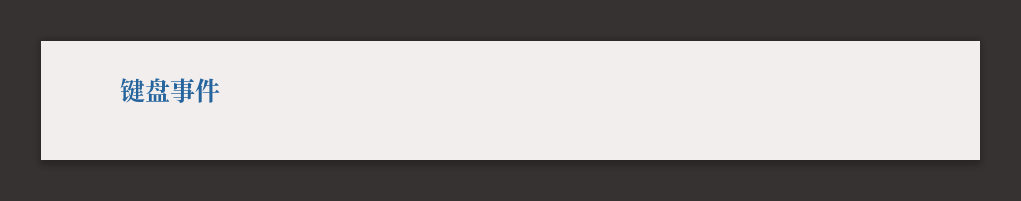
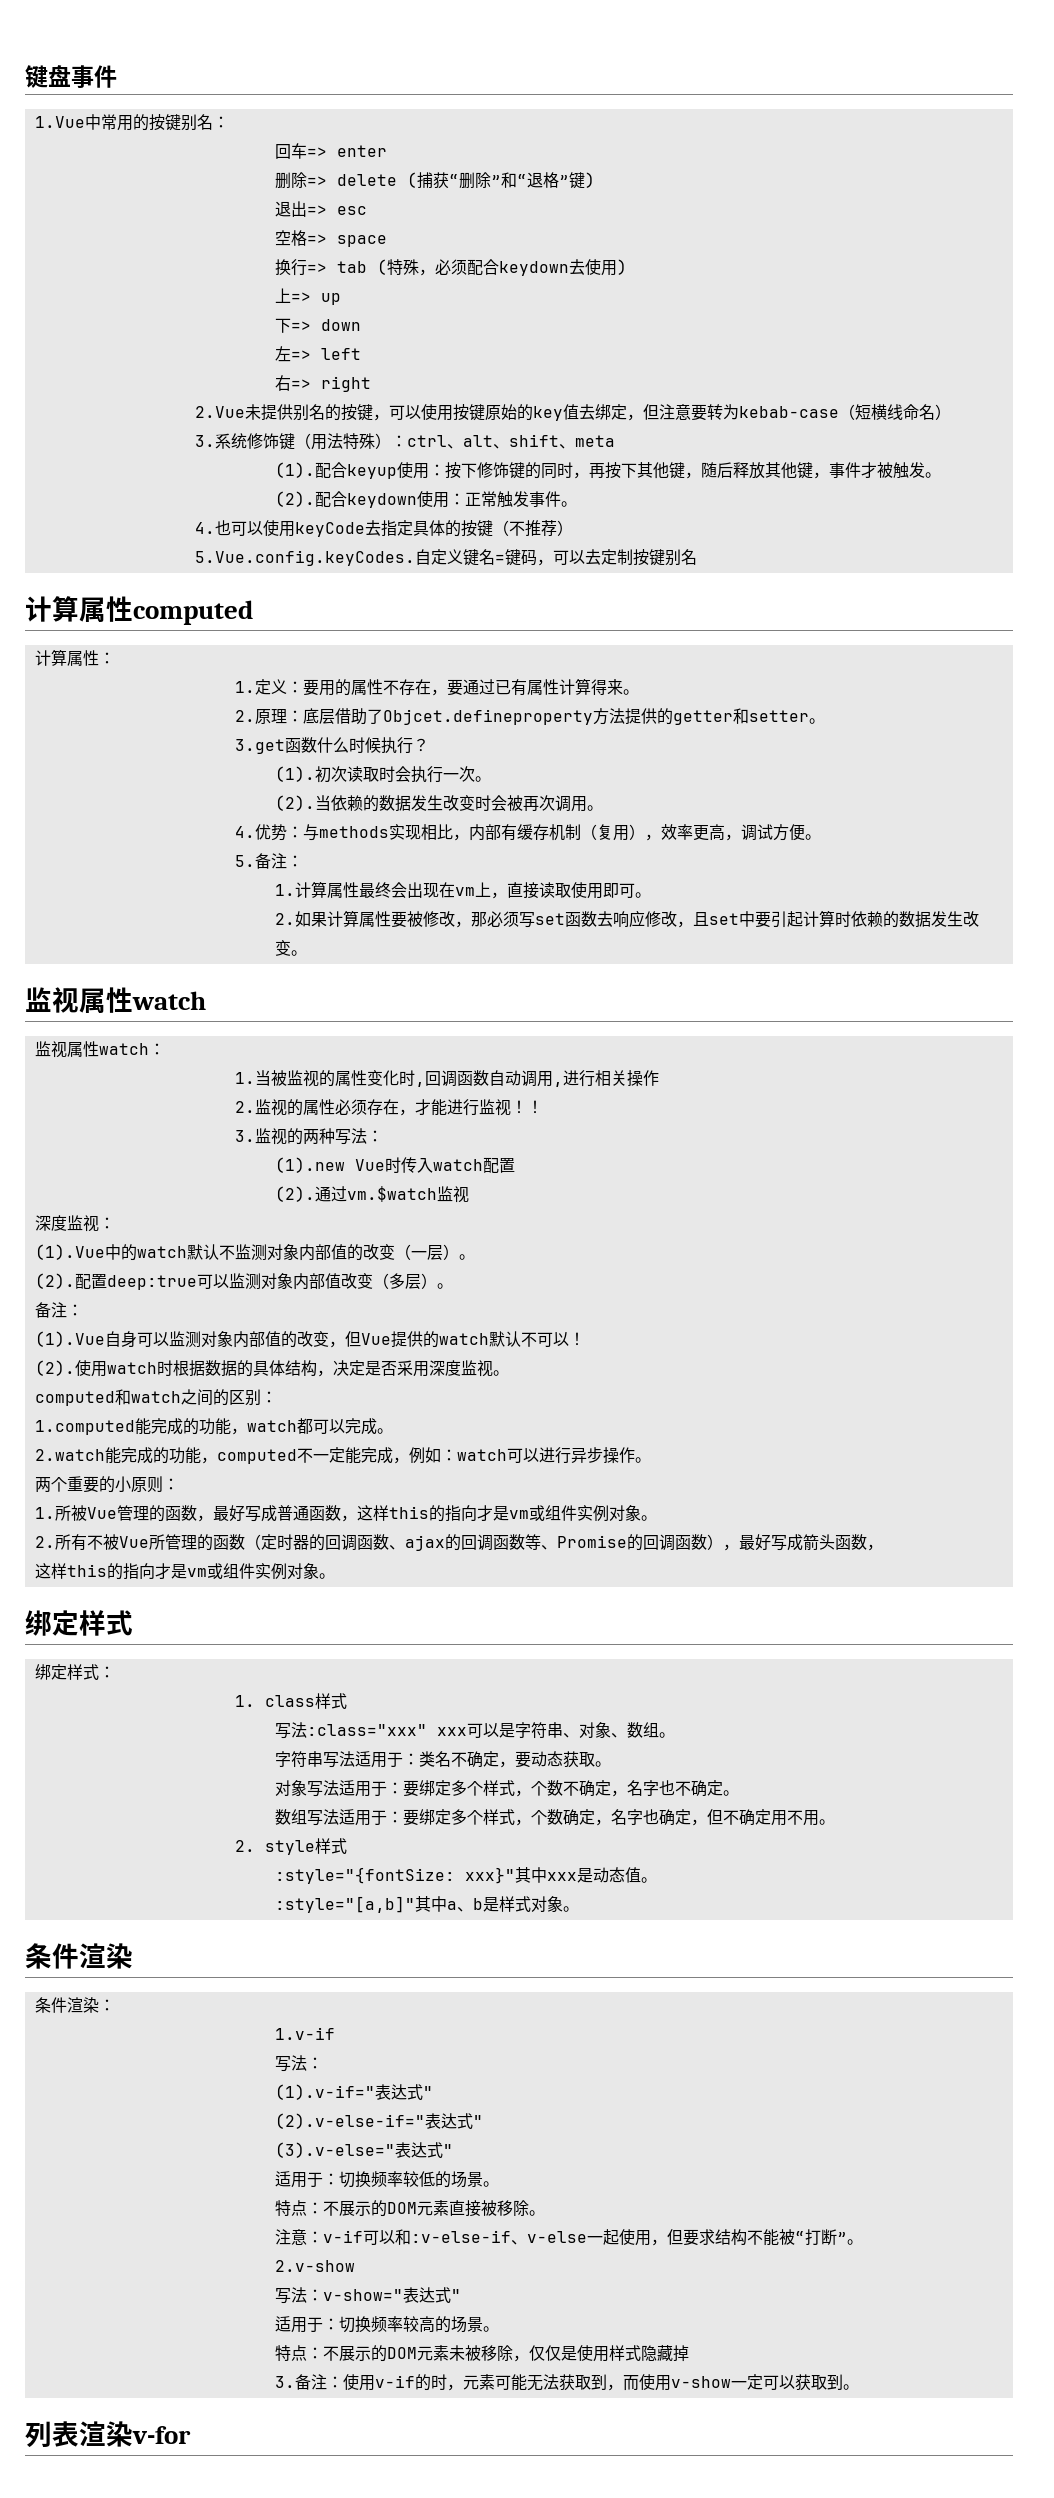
+ 1.Vue中常用的按键别名：
+ 回车=> enter
+ 删除=> delete (捕获“删除”和“退格”键)
+ 退出=> esc
+ 空格=> space
+ 换行=> tab (特殊，必须配合keydown去使用)
+ 上=> up
+ 下=> down
+ 左=> left
+ 右=> right
+ 2.Vue未提供别名的按键，可以使用按键原始的key值去绑定，但注意要转为kebab-case（短横线命名）
+ 3.系统修饰键（用法特殊）：ctrl、alt、shift、meta
+ (1).配合keyup使用：按下修饰键的同时，再按下其他键，随后释放其他键，事件才被触发。
+ (2).配合keydown使用：正常触发事件。
+ 4.也可以使用keyCode去指定具体的按键（不推荐）
+ 5.Vue.config.keyCodes.自定义键名=键码，可以去定制按键别名
+ 计算属性computed
+ 计算属性：
+ 1.定义：要用的属性不存在，要通过已有属性计算得来。
+ 2.原理：底层借助了Objcet.defineproperty方法提供的getter和setter。
+ 3.get函数什么时候执行？
+ (1).初次读取时会执行一次。
+ (2).当依赖的数据发生改变时会被再次调用。
+ 4.优势：与methods实现相比，内部有缓存机制（复用），效率更高，调试方便。
+ 5.备注：
+ 1.计算属性最终会出现在vm上，直接读取使用即可。
+ 2.如果计算属性要被修改，那必须写set函数去响应修改，且set中要引起计算时依赖的数据发生改变。
+ 监视属性watch
+ 监视属性watch：
+ 1.当被监视的属性变化时,回调函数自动调用,进行相关操作
+ 2.监视的属性必须存在，才能进行监视！！
+ 3.监视的两种写法：
+ (1).new Vue时传入watch配置
+ (2).通过vm.$watch监视
+ 深度监视：
+ (1).Vue中的watch默认不监测对象内部值的改变（一层）。
+ (2).配置deep:true可以监测对象内部值改变（多层）。
+ 备注：
+ (1).Vue自身可以监测对象内部值的改变，但Vue提供的watch默认不可以！
+ (2).使用watch时根据数据的具体结构，决定是否采用深度监视。
+ computed和watch之间的区别：
+ 1.computed能完成的功能，watch都可以完成。
+ 2.watch能完成的功能，computed不一定能完成，例如：watch可以进行异步操作。
+ 两个重要的小原则：
+ 1.所被Vue管理的函数，最好写成普通函数，这样this的指向才是vm或组件实例对象。
+ 2.所有不被Vue所管理的函数（定时器的回调函数、ajax的回调函数等、Promise的回调函数），最好写成箭头函数，
+ 这样this的指向才是vm或组件实例对象。
+ 绑定样式
+ 绑定样式：
+ 1. class样式
+ 写法:class="xxx" xxx可以是字符串、对象、数组。
+ 字符串写法适用于：类名不确定，要动态获取。
+ 对象写法适用于：要绑定多个样式，个数不确定，名字也不确定。
+ 数组写法适用于：要绑定多个样式，个数确定，名字也确定，但不确定用不用。
+ 2. style样式
+ :style="{fontSize: xxx}"其中xxx是动态值。
+ :style="[a,b]"其中a、b是样式对象。
+ 条件渲染
+ 条件渲染：
+ 1.v-if
+ 写法：
+ (1).v-if="表达式"
+ (2).v-else-if="表达式"
+ (3).v-else="表达式"
+ 适用于：切换频率较低的场景。
+ 特点：不展示的DOM元素直接被移除。
+ 注意：v-if可以和:v-else-if、v-else一起使用，但要求结构不能被“打断”。
+ 2.v-show
+ 写法：v-show="表达式"
+ 适用于：切换频率较高的场景。
+ 特点：不展示的DOM元素未被移除，仅仅是使用样式隐藏掉
+ 3.备注：使用v-if的时，元素可能无法获取到，而使用v-show一定可以获取到。
+ 列表渲染v-for

